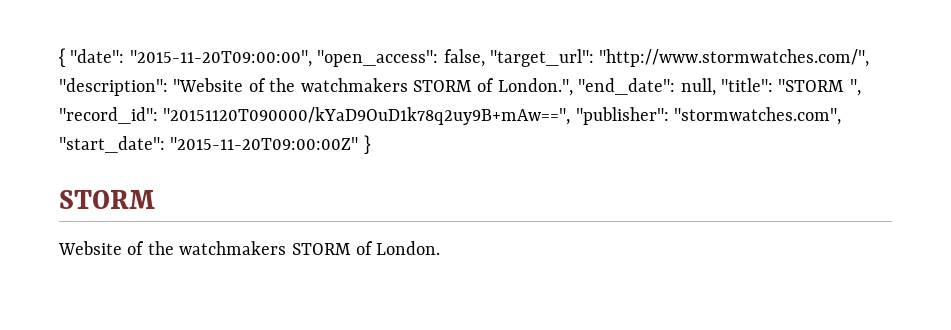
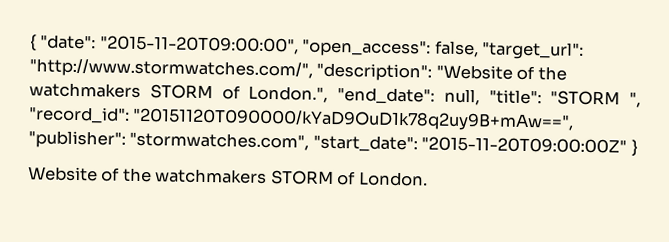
  { "date": "2015-11-20T09:00:00", "open_access": false, "target_url": "http://www.stormwatches.com/", "description": "Website of the watchmakers STORM of London.", "end_date": null, "title": "STORM ", "record_id": "20151120T090000/kYaD9OuD1k78q2uy9B+mAw==", "publisher": "stormwatches.com", "start_date": "2015-11-20T09:00:00Z" }
- STORM

